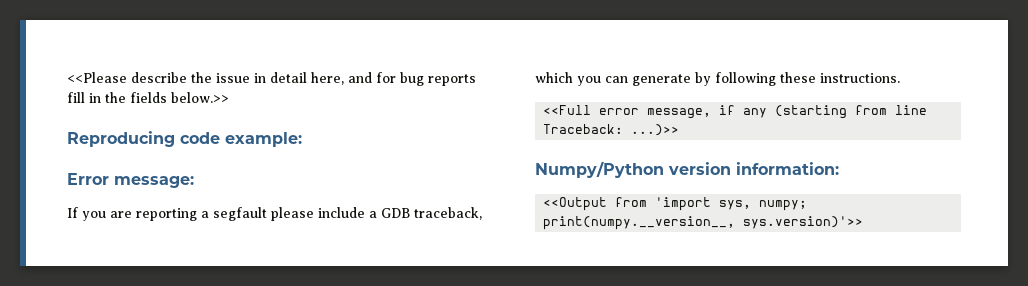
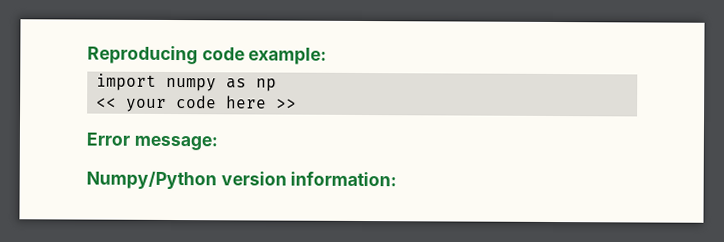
- <<Please describe the issue in detail here, and for bug reports fill in the fields below.>>
  Reproducing code example:
+ import numpy as np
+ << your code here >>
  Error message:
- If you are reporting a segfault please include a GDB traceback, which you can generate by following these instructions.
- <<Full error message, if any (starting from line Traceback: ...)>>
  Numpy/Python version information:
- <<Output from 'import sys, numpy; print(numpy.__version__, sys.version)'>>

